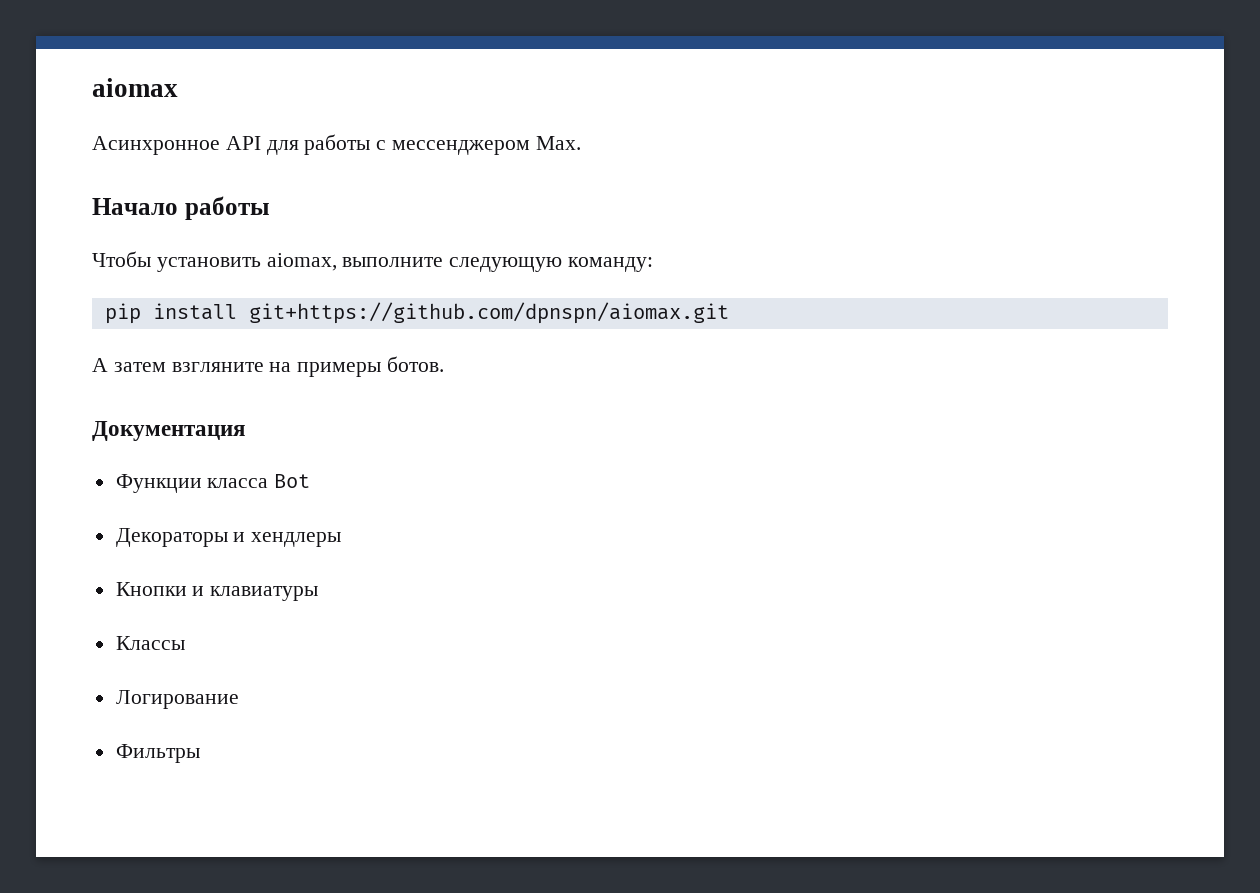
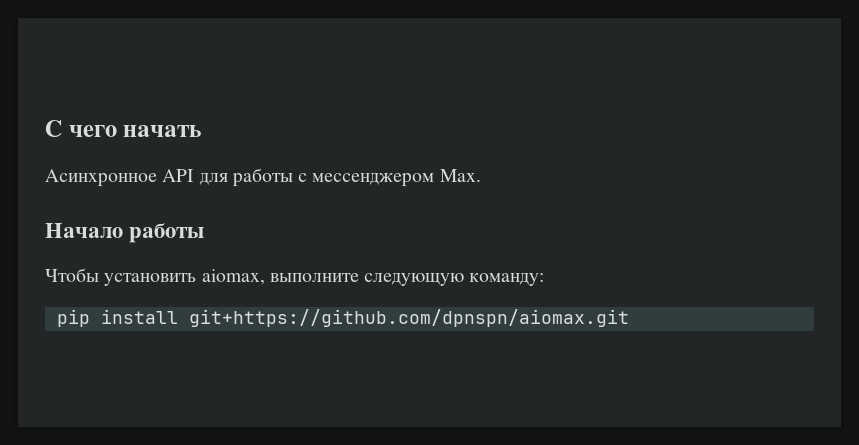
- aiomax
+ С чего начать
- А затем взгляните на примеры ботов.
- Документация
- Функции класса Bot
- Декораторы и хендлеры
- Кнопки и клавиатуры
- Классы
- Логирование
- Фильтры

